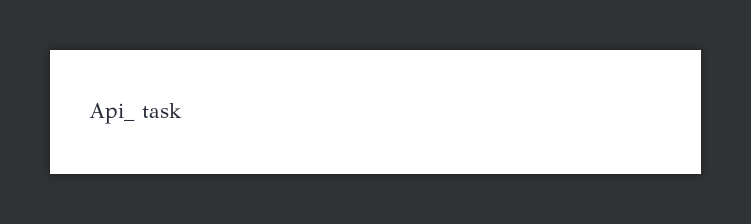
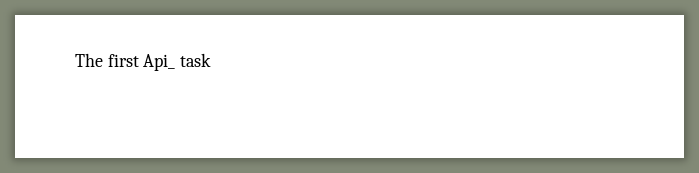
- Api_ task
+ The first Api_ task

